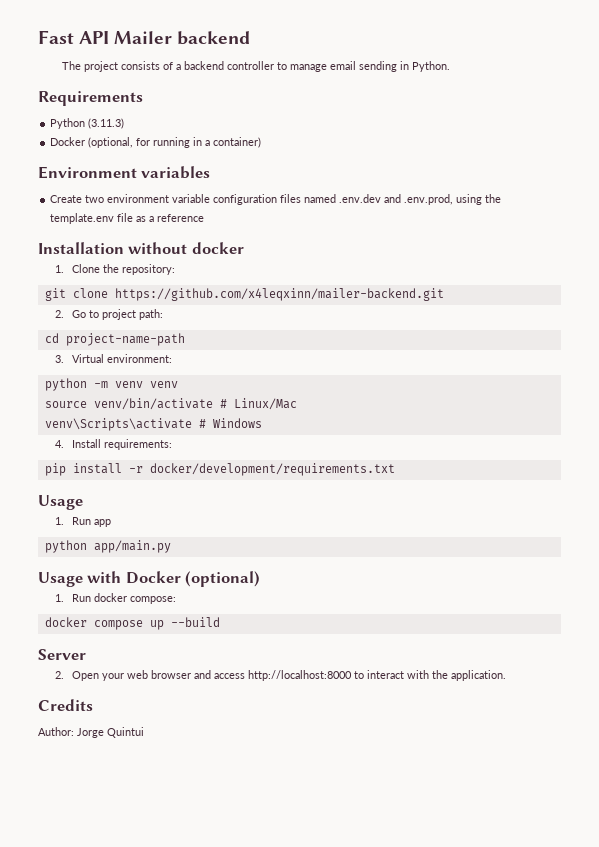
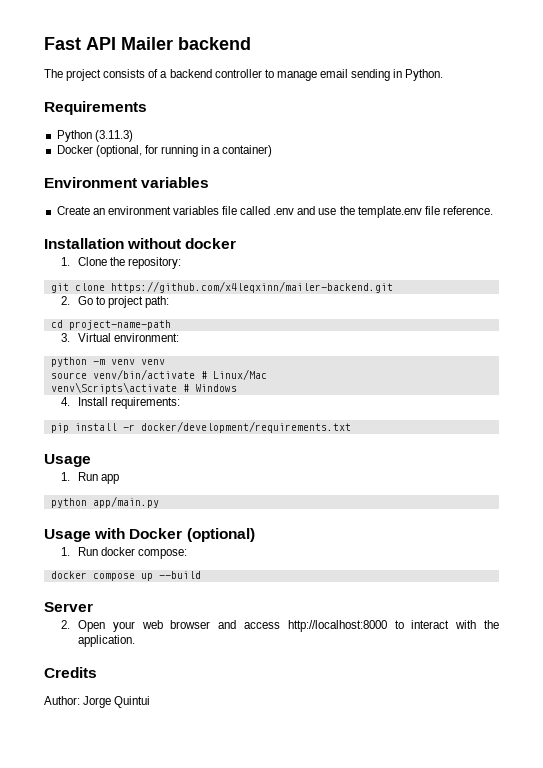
- Create two environment variable configuration files named .env.dev and .env.prod, using the template.env file as a reference
+ Create an environment variables file called .env and use the template.env file reference.

